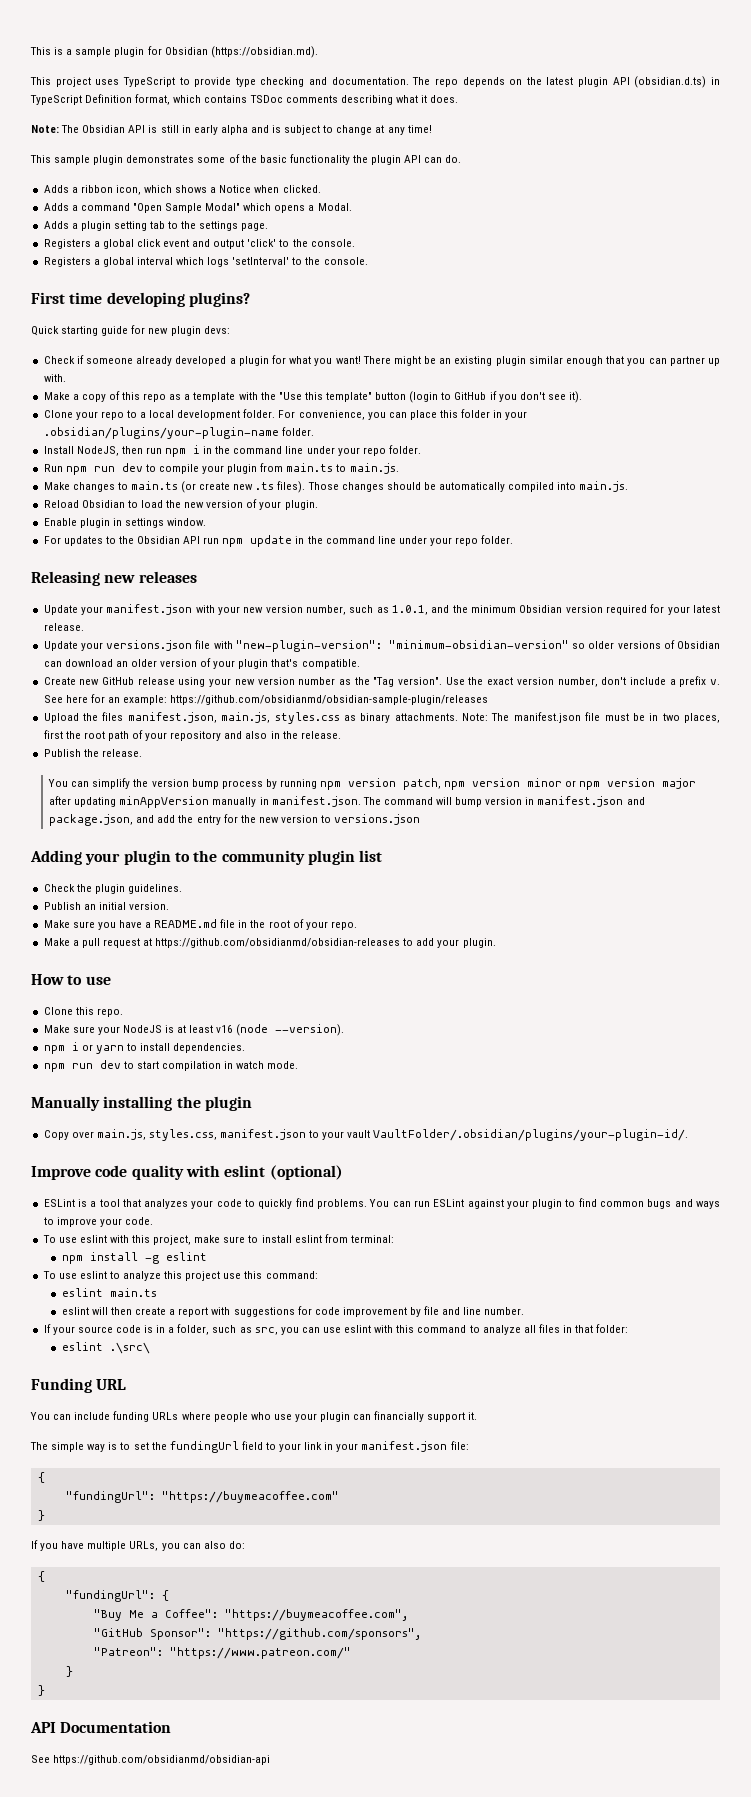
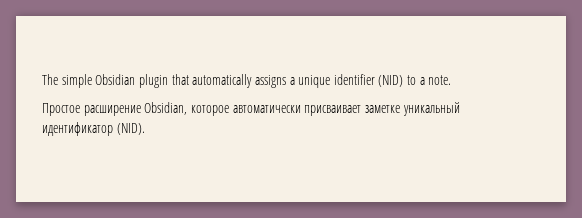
- This is a sample plugin for Obsidian (https://obsidian.md).
- This project uses TypeScript to provide type checking and documentation. The repo depends on the latest plugin API (obsidian.d.ts) in TypeScript Definition format, which contains TSDoc comments describing what it does.
- Note: The Obsidian API is still in early alpha and is subject to change at any time!
- This sample plugin demonstrates some of the basic functionality the plugin API can do.
- Adds a ribbon icon, which shows a Notice when clicked.
- Adds a command "Open Sample Modal" which opens a Modal.
- Adds a plugin setting tab to the settings page.
- Registers a global click event and output 'click' to the console.
- Registers a global interval which logs 'setInterval' to the console.
- First time developing plugins?
- Quick starting guide for new plugin devs:
- Check if someone already developed a plugin for what you want! There might be an existing plugin similar enough that you can partner up with.
- Make a copy of this repo as a template with the "Use this template" button (login to GitHub if you don't see it).
- Clone your repo to a local development folder. For convenience, you can place this folder in your .obsidian/plugins/your-plugin-name folder.
- Install NodeJS, then run npm i in the command line under your repo folder.
- Run npm run dev to compile your plugin from main.ts to main.js.
- Make changes to main.ts (or create new .ts files). Those changes should be automatically compiled into main.js.
- Reload Obsidian to load the new version of your plugin.
- Enable plugin in settings window.
- For updates to the Obsidian API run npm update in the command line under your repo folder.
- Releasing new releases
- Update your manifest.json with your new version number, such as 1.0.1, and the minimum Obsidian version required for your latest release.
- Update your versions.json file with "new-plugin-version": "minimum-obsidian-version" so older versions of Obsidian can download an older version of your plugin that's compatible.
- Create new GitHub release using your new version number as the "Tag version". Use the exact version number, don't include a prefix v. See here for an example: https://github.com/obsidianmd/obsidian-sample-plugin/releases
- Upload the files manifest.json, main.js, styles.css as binary attachments. Note: The manifest.json file must be in two places, first the root path of your repository and also in the release.
- Publish the release.
- You can simplify the version bump process by running npm version patch, npm version minor or npm version major after updating minAppVersion manually in manifest.json. The command will bump version in manifest.json and package.json, and add the entry for the new version to versions.json
- Adding your plugin to the community plugin list
- Check the plugin guidelines.
- Publish an initial version.
- Make sure you have a README.md file in the root of your repo.
- Make a pull request at https://github.com/obsidianmd/obsidian-releases to add your plugin.
- How to use
- Clone this repo.
- Make sure your NodeJS is at least v16 (node --version).
- npm i or yarn to install dependencies.
- npm run dev to start compilation in watch mode.
- Manually installing the plugin
- Copy over main.js, styles.css, manifest.json to your vault VaultFolder/.obsidian/plugins/your-plugin-id/.
- Improve code quality with eslint (optional)
- ESLint is a tool that analyzes your code to quickly find problems. You can run ESLint against your plugin to find common bugs and ways to improve your code.
- To use eslint with this project, make sure to install eslint from terminal:
- npm install -g eslint
- To use eslint to analyze this project use this command:
- eslint main.ts
- eslint will then create a report with suggestions for code improvement by file and line number.
- If your source code is in a folder, such as src, you can use eslint with this command to analyze all files in that folder:
- eslint .\src\
- Funding URL
- You can include funding URLs where people who use your plugin can financially support it.
- The simple way is to set the fundingUrl field to your link in your manifest.json file:
- {
- "fundingUrl": "https://buymeacoffee.com"
- }
- If you have multiple URLs, you can also do:
- {
- "fundingUrl": {
- "Buy Me a Coffee": "https://buymeacoffee.com",
- "GitHub Sponsor": "https://github.com/sponsors",
- "Patreon": "https://www.patreon.com/"
- }
- }
- API Documentation
- See https://github.com/obsidianmd/obsidian-api
+ The simple Obsidian plugin that automatically assigns a unique identifier (NID) to a note.
+ Простое расширение Obsidian, которое автоматически присваивает заметке уникальный идентификатор (NID).

